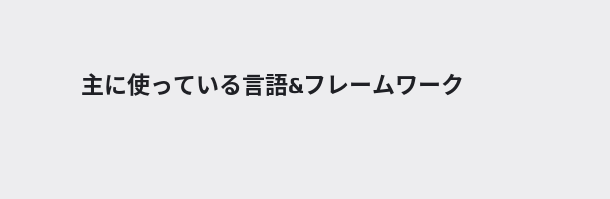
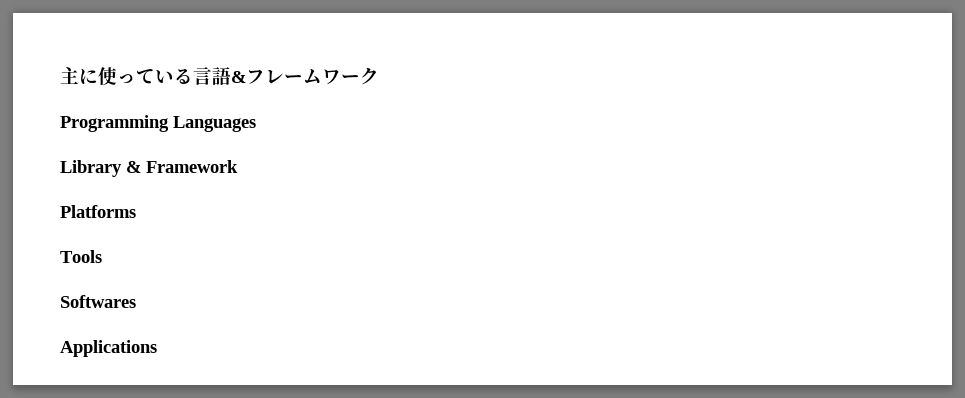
+ Programming Languages
+ Library & Framework
+ Platforms
+ Tools
+ Softwares
+ Applications

